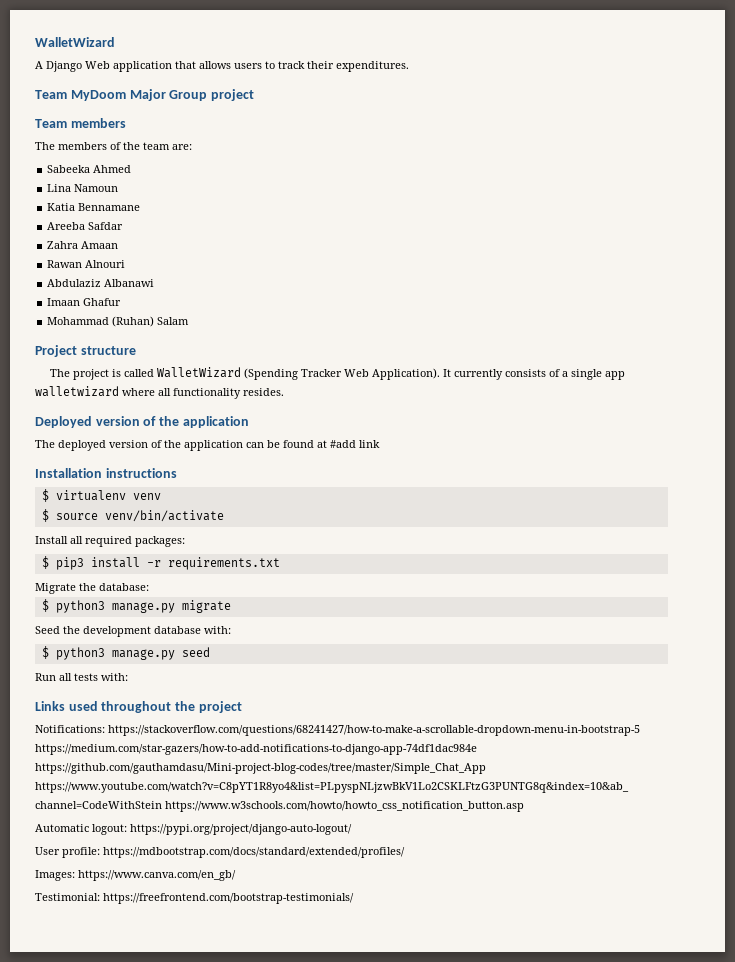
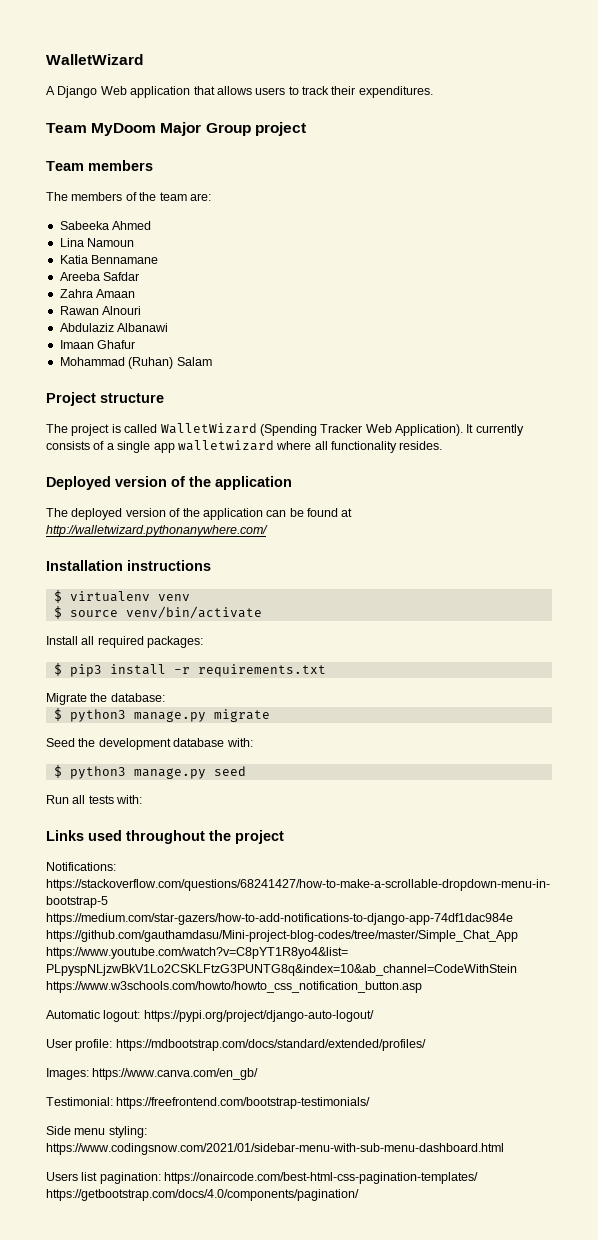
- The deployed version of the application can be found at #add link
+ The deployed version of the application can be found at http://walletwizard.pythonanywhere.com/
+ Side menu styling: https://www.codingsnow.com/2021/01/sidebar-menu-with-sub-menu-dashboard.html
+ Users list pagination: https://onaircode.com/best-html-css-pagination-templates/ https://getbootstrap.com/docs/4.0/components/pagination/

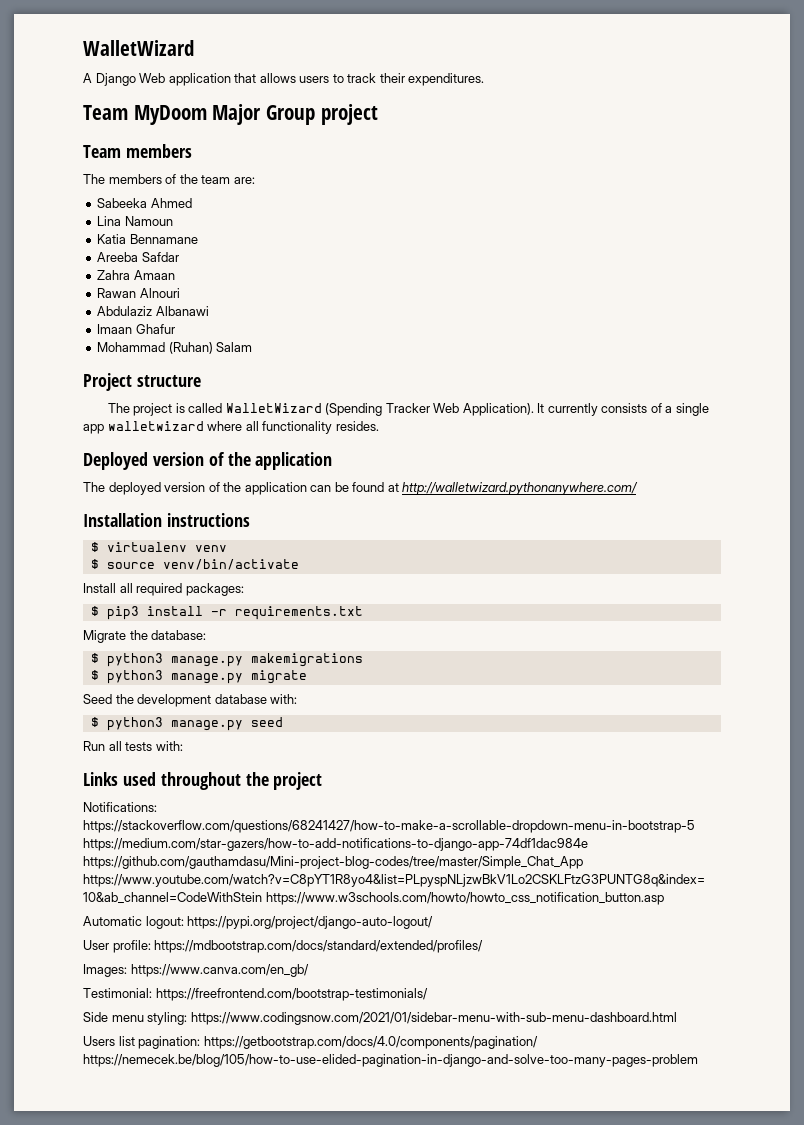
+ $ python3 manage.py makemigrations
- Users list pagination: https://onaircode.com/best-html-css-pagination-templates/ https://getbootstrap.com/docs/4.0/components/pagination/
+ Users list pagination: https://getbootstrap.com/docs/4.0/components/pagination/ https://nemecek.be/blog/105/how-to-use-elided-pagination-in-django-and-solve-too-many-pages-problem

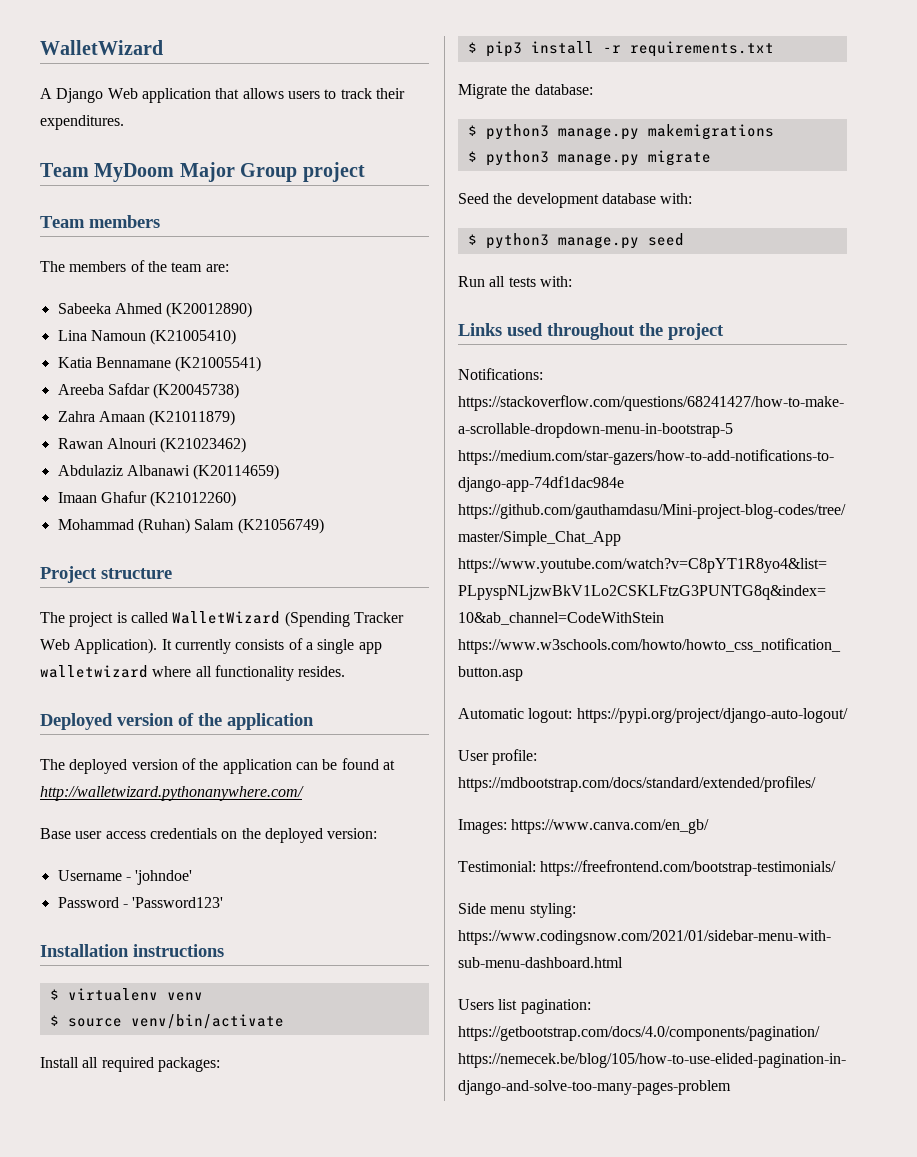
- Sabeeka Ahmed
+ Sabeeka Ahmed (K20012890)
- Lina Namoun
+ Lina Namoun (K21005410)
- Katia Bennamane
+ Katia Bennamane (K21005541)
- Areeba Safdar
+ Areeba Safdar (K20045738)
- Zahra Amaan
+ Zahra Amaan (K21011879)
- Rawan Alnouri
+ Rawan Alnouri (K21023462)
- Abdulaziz Albanawi
+ Abdulaziz Albanawi (K20114659)
- Imaan Ghafur
+ Imaan Ghafur (K21012260)
- Mohammad (Ruhan) Salam
+ Mohammad (Ruhan) Salam (K21056749)
+ Base user access credentials on the deployed version:
+ Username - 'johndoe'
+ Password - 'Password123'

